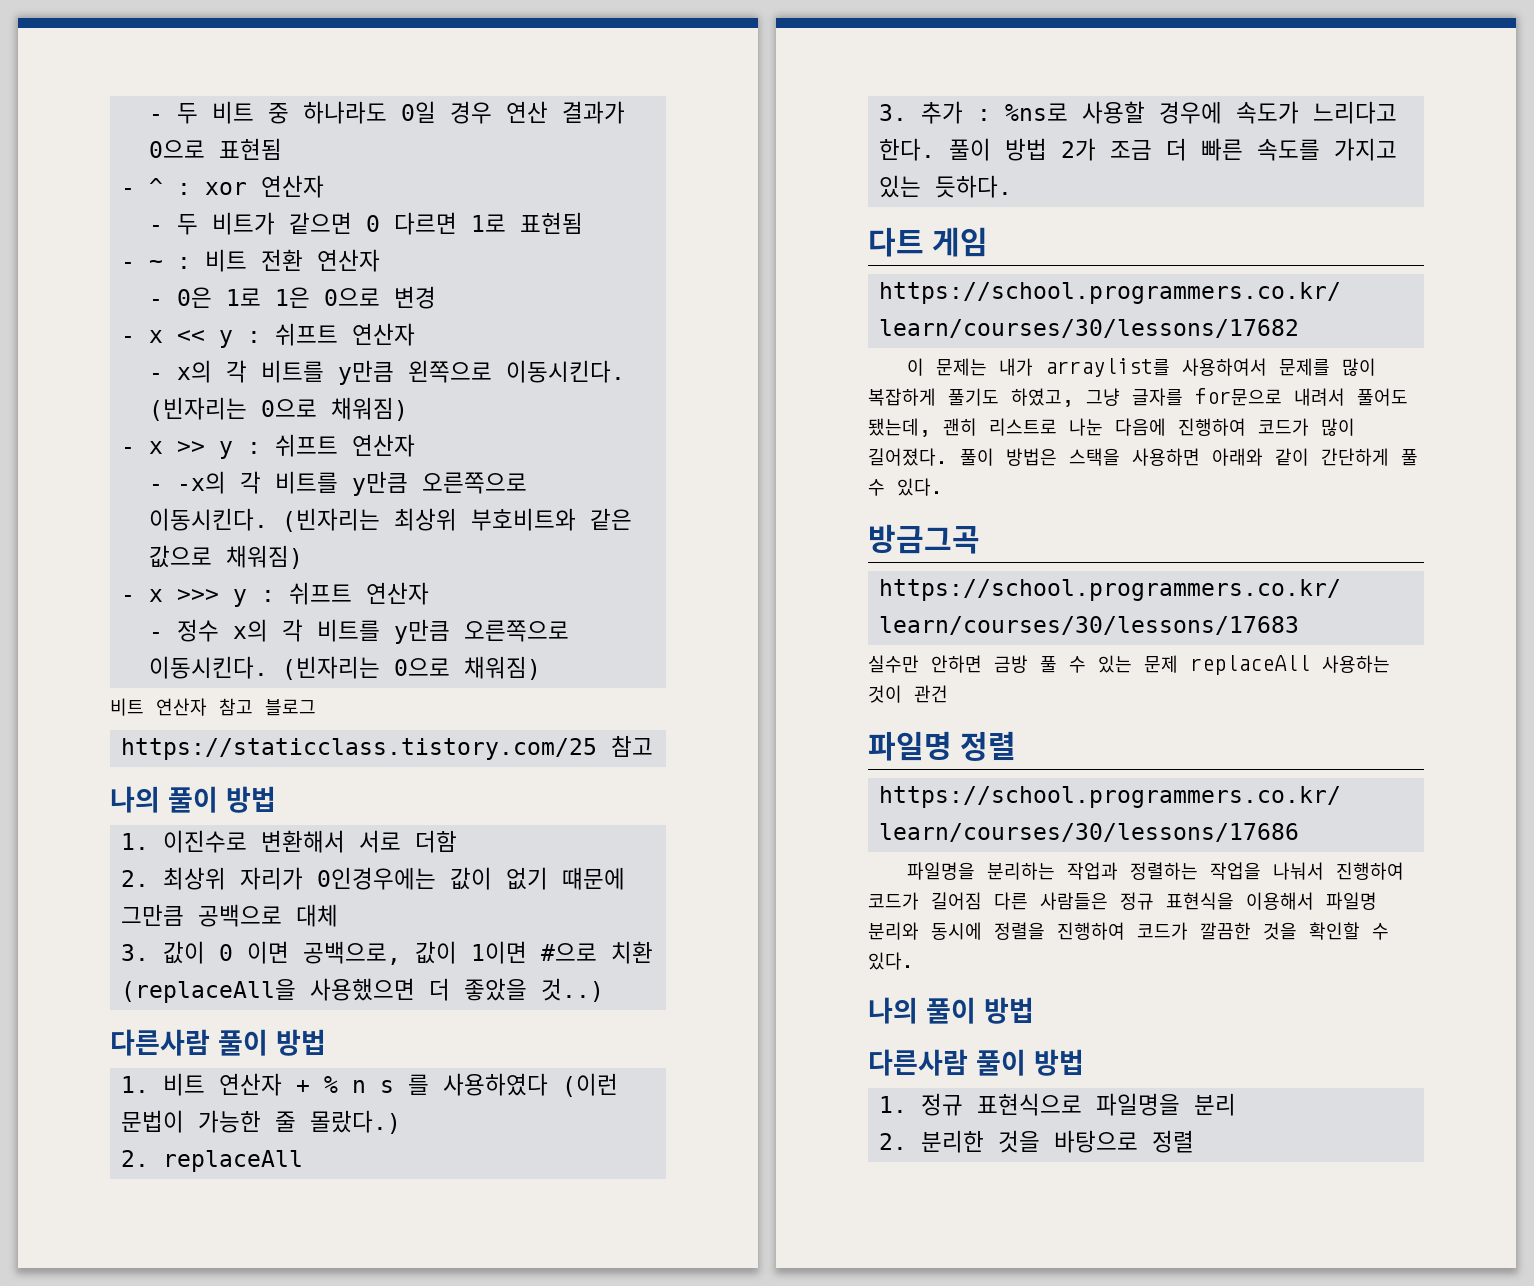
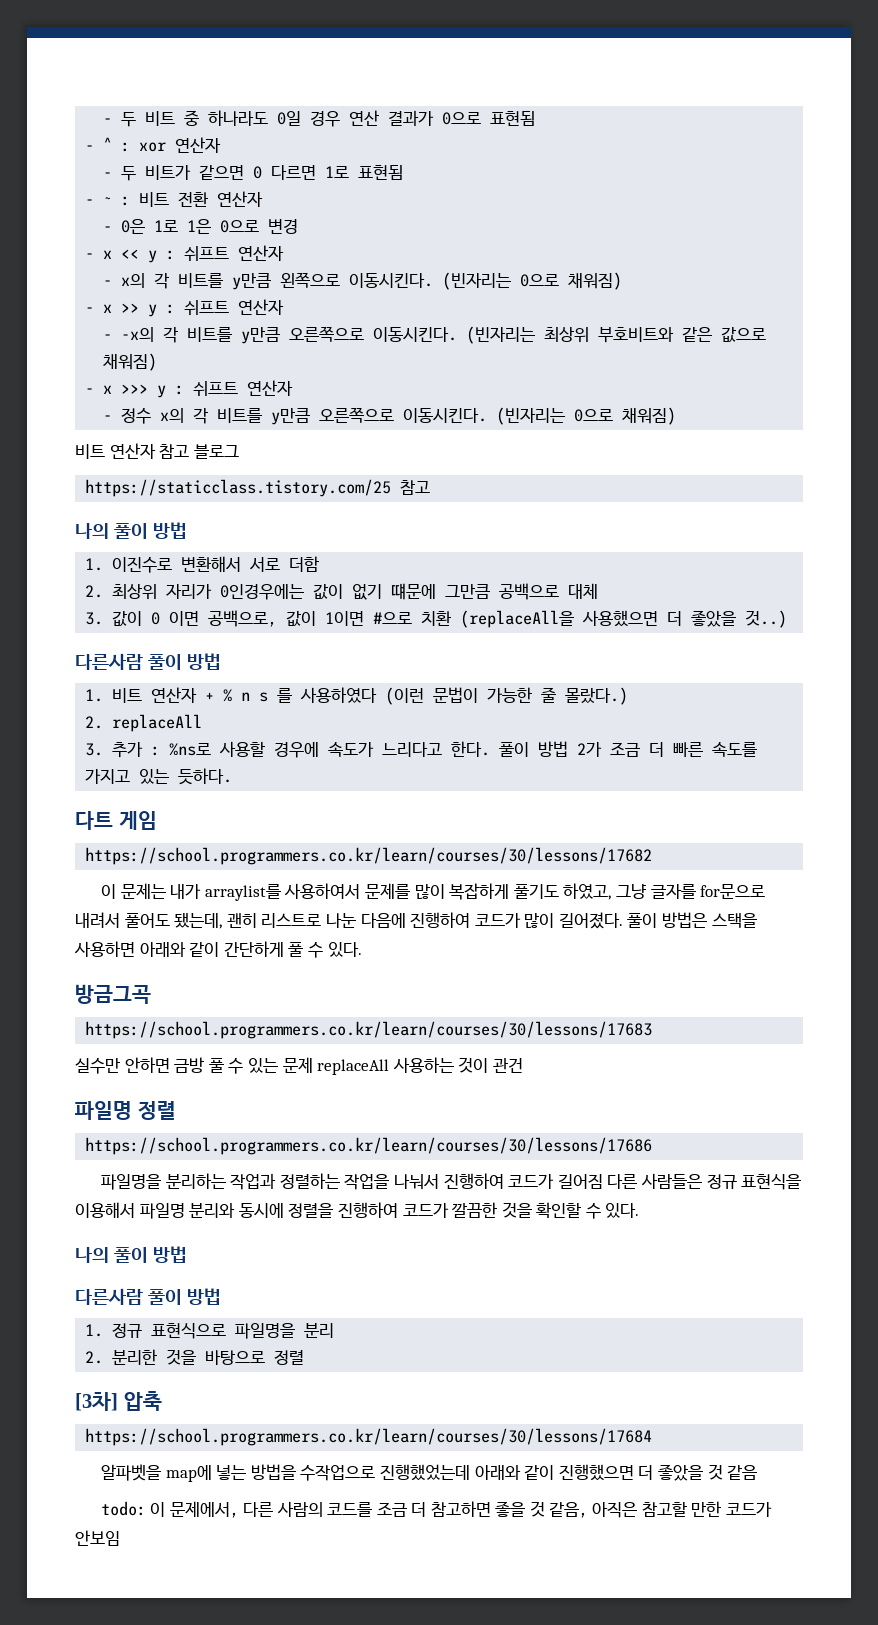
+ [3차] 압축
+ https://school.programmers.co.kr/learn/courses/30/lessons/17684
+ 알파벳을 map에 넣는 방법을 수작업으로 진행했었는데 아래와 같이 진행했으면 더 좋았을 것 같음
+ todo: 이 문제에서, 다른 사람의 코드를 조금 더 참고하면 좋을 것 같음, 아직은 참고할 만한 코드가 안보임

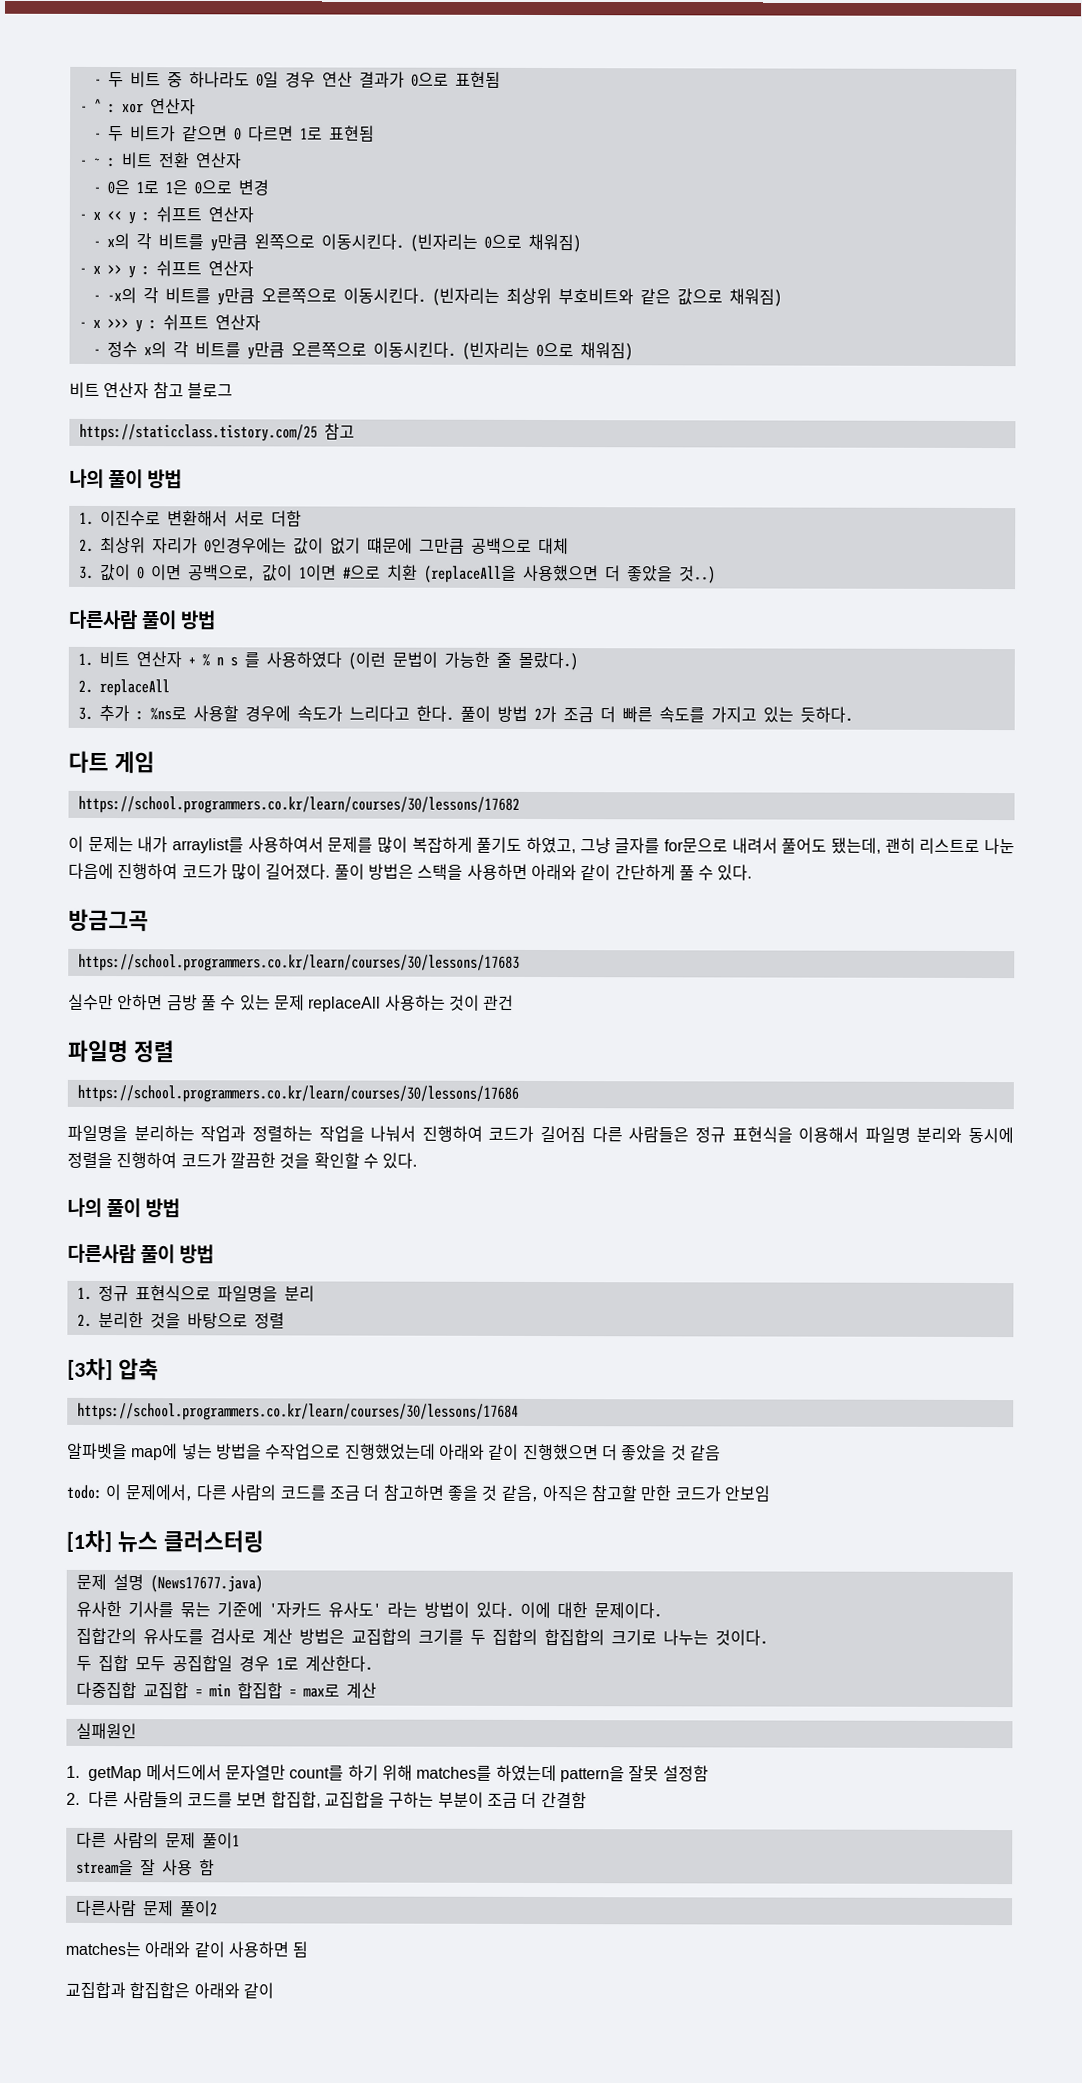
+ [1차] 뉴스 클러스터링
+ 문제 설명 (News17677.java)
+ 유사한 기사를 묶는 기준에 '자카드 유사도' 라는 방법이 있다. 이에 대한 문제이다.
+ 집합간의 유사도를 검사로 계산 방법은 교집합의 크기를 두 집합의 합집합의 크기로 나누는 것이다.
+ 두 집합 모두 공집합일 경우 1로 계산한다.
+ 다중집합 교집합 = min 합집합 = max로 계산
+ 실패원인
+ 1. getMap 메서드에서 문자열만 count를 하기 위해 matches를 하였는데 pattern을 잘못 설정함
+ 2. 다른 사람들의 코드를 보면 합집합, 교집합을 구하는 부분이 조금 더 간결함
+ 다른 사람의 문제 풀이1
+ stream을 잘 사용 함
+ 다른사람 문제 풀이2
+ matches는 아래와 같이 사용하면 됨
+ 교집합과 합집합은 아래와 같이

